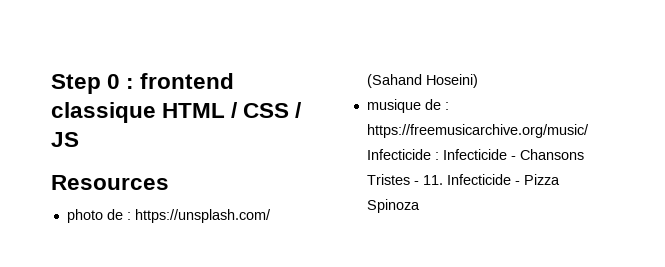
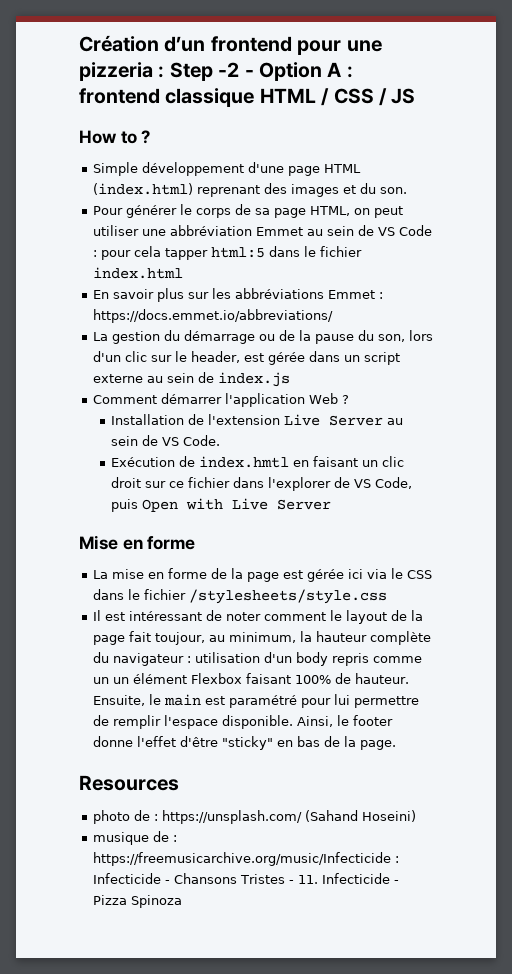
- Step 0 : frontend classique HTML / CSS / JS
+ Création d’un frontend pour une pizzeria : Step -2 - Option A : frontend classique HTML / CSS / JS
+ How to ?
+ Simple développement d'une page HTML (index.html) reprenant des images et du son.
+ Pour générer le corps de sa page HTML, on peut utiliser une abbréviation Emmet au sein de VS Code : pour cela tapper html:5 dans le fichier index.html
+ En savoir plus sur les abbréviations Emmet : https://docs.emmet.io/abbreviations/
+ La gestion du démarrage ou de la pause du son, lors d'un clic sur le header, est gérée dans un script externe au sein de index.js
+ Comment démarrer l'application Web ?
+ Installation de l'extension Live Server au sein de VS Code.
+ Exécution de index.hmtl en faisant un clic droit sur ce fichier dans l'explorer de VS Code, puis Open with Live Server
+ Mise en forme
+ La mise en forme de la page est gérée ici via le CSS dans le fichier /stylesheets/style.css
+ Il est intéressant de noter comment le layout de la page fait toujour, au minimum, la hauteur complète du navigateur : utilisation d'un body repris comme un un élément Flexbox faisant 100% de hauteur. Ensuite, le main est paramétré pour lui permettre de remplir l'espace disponible. Ainsi, le footer donne l'effet d'être "sticky" en bas de la page.

